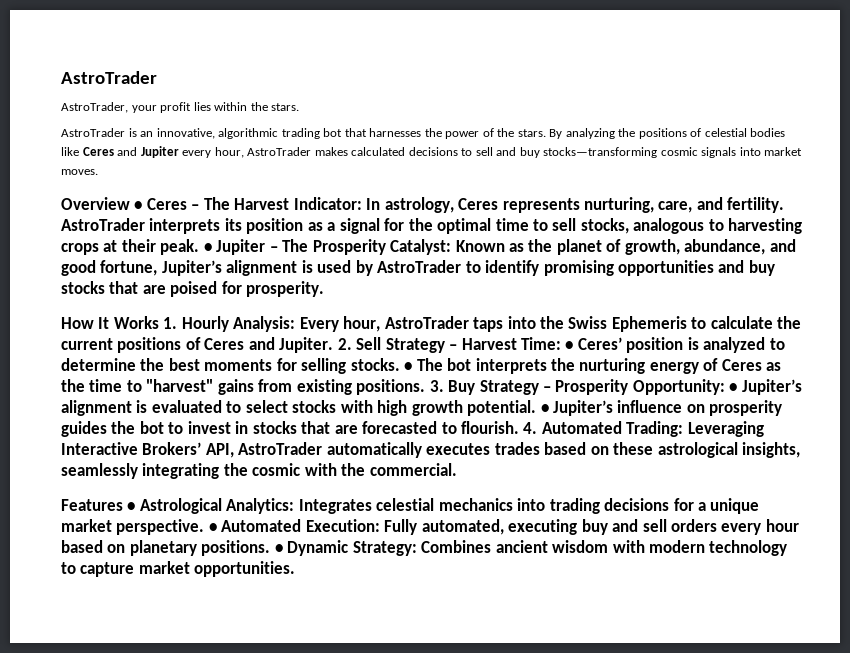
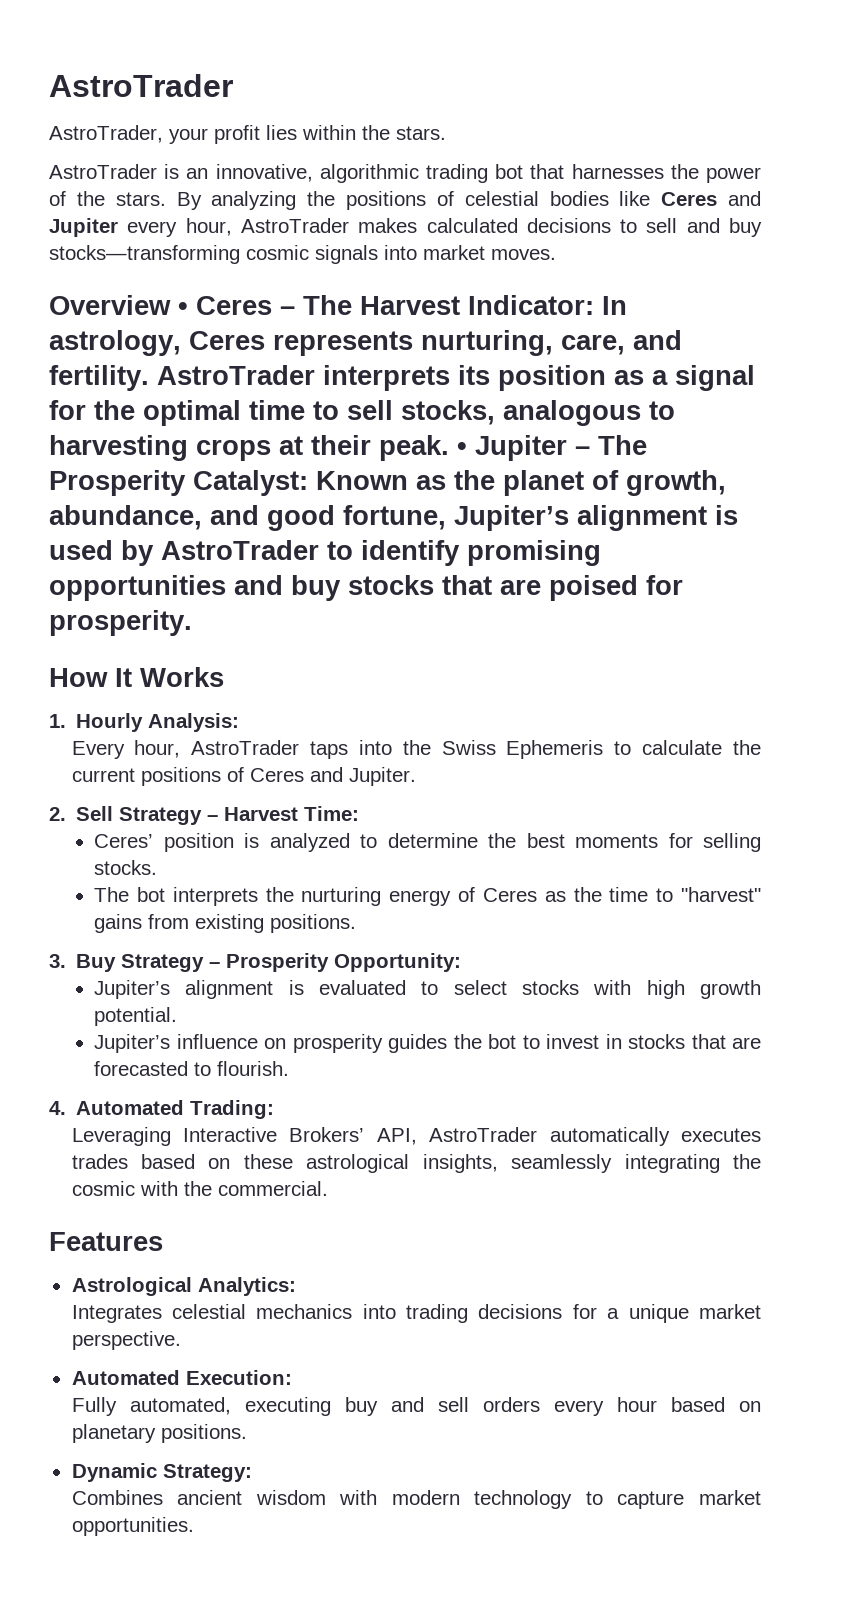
- How It Works 1. Hourly Analysis: Every hour, AstroTrader taps into the Swiss Ephemeris to calculate the current positions of Ceres and Jupiter. 2. Sell Strategy – Harvest Time: • Ceres’ position is analyzed to determine the best moments for selling stocks. • The bot interprets the nurturing energy of Ceres as the time to "harvest" gains from existing positions. 3. Buy Strategy – Prosperity Opportunity: • Jupiter’s alignment is evaluated to select stocks with high growth potential. • Jupiter’s influence on prosperity guides the bot to invest in stocks that are forecasted to flourish. 4. Automated Trading: Leveraging Interactive Brokers’ API, AstroTrader automatically executes trades based on these astrological insights, seamlessly integrating the cosmic with the commercial.
+ How It Works
+ 1. Hourly Analysis:
+ Every hour, AstroTrader taps into the Swiss Ephemeris to calculate the current positions of Ceres and Jupiter.
+ 2. Sell Strategy – Harvest Time:
+ Ceres’ position is analyzed to determine the best moments for selling stocks.
+ The bot interprets the nurturing energy of Ceres as the time to "harvest" gains from existing positions.
+ 3. Buy Strategy – Prosperity Opportunity:
+ Jupiter’s alignment is evaluated to select stocks with high growth potential.
+ Jupiter’s influence on prosperity guides the bot to invest in stocks that are forecasted to flourish.
+ 4. Automated Trading:
+ Leveraging Interactive Brokers’ API, AstroTrader automatically executes trades based on these astrological insights, seamlessly integrating the cosmic with the commercial.
- Features • Astrological Analytics: Integrates celestial mechanics into trading decisions for a unique market perspective. • Automated Execution: Fully automated, executing buy and sell orders every hour based on planetary positions. • Dynamic Strategy: Combines ancient wisdom with modern technology to capture market opportunities.
+ Features
+ Astrological Analytics:
+ Integrates celestial mechanics into trading decisions for a unique market perspective.
+ Automated Execution:
+ Fully automated, executing buy and sell orders every hour based on planetary positions.
+ Dynamic Strategy:
+ Combines ancient wisdom with modern technology to capture market opportunities.

